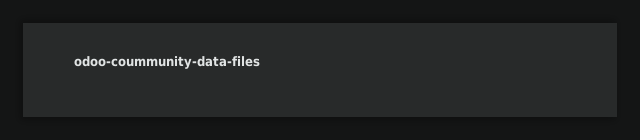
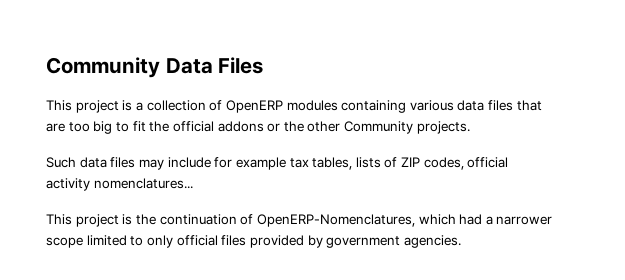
- odoo-coummunity-data-files
+ Community Data Files
+ This project is a collection of OpenERP modules containing various data files that are too big to fit the official addons or the other Community projects.
+ Such data files may include for example tax tables, lists of ZIP codes, official activity nomenclatures...
+ This project is the continuation of OpenERP-Nomenclatures, which had a narrower scope limited to only official files provided by government agencies.

